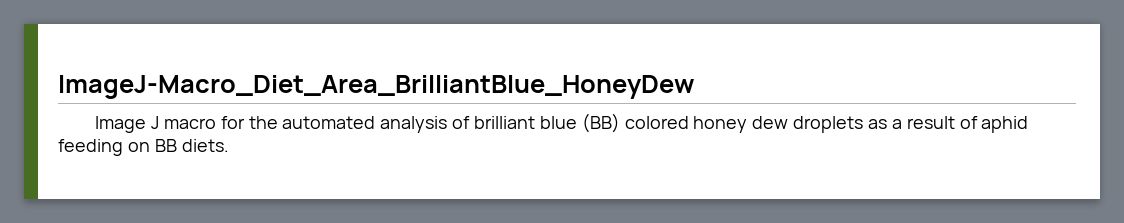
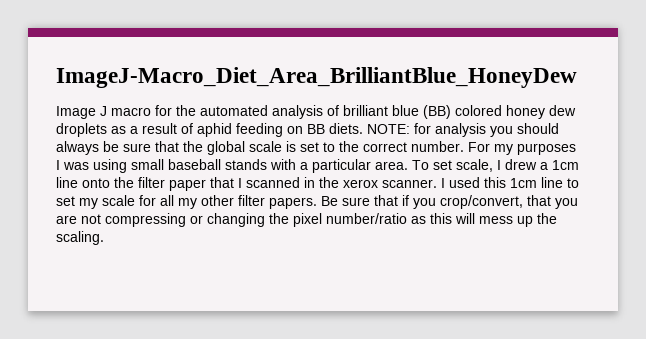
+ NOTE: for analysis you should always be sure that the global scale is set to the correct number. For my purposes I was using small baseball stands with a particular area. To set scale, I drew a 1cm line onto the filter paper that I scanned in the xerox scanner. I used this 1cm line to set my scale for all my other filter papers. Be sure that if you crop/convert, that you are not compressing or changing the pixel number/ratio as this will mess up the scaling.

